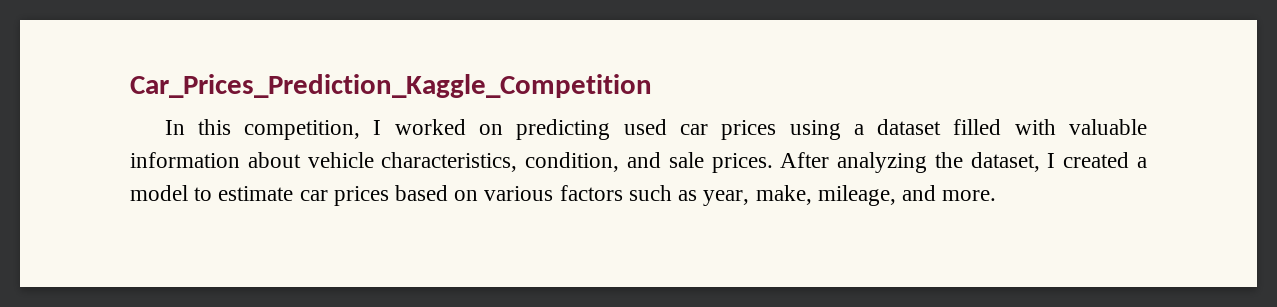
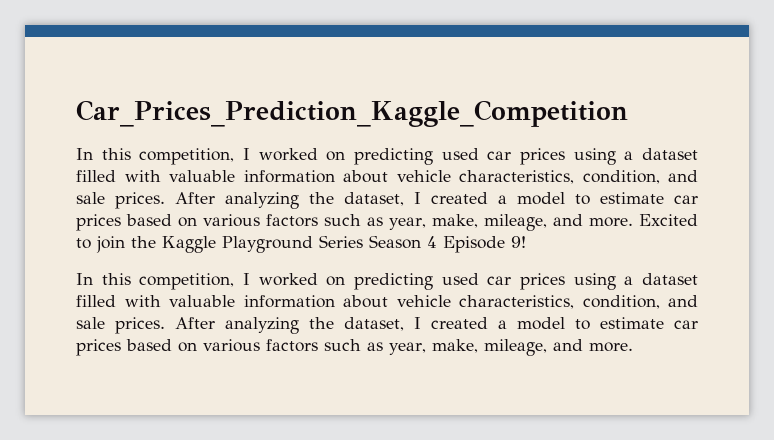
+ In this competition, I worked on predicting used car prices using a dataset filled with valuable information about vehicle characteristics, condition, and sale prices. After analyzing the dataset, I created a model to estimate car prices based on various factors such as year, make, mileage, and more. Excited to join the Kaggle Playground Series Season 4 Episode 9!

